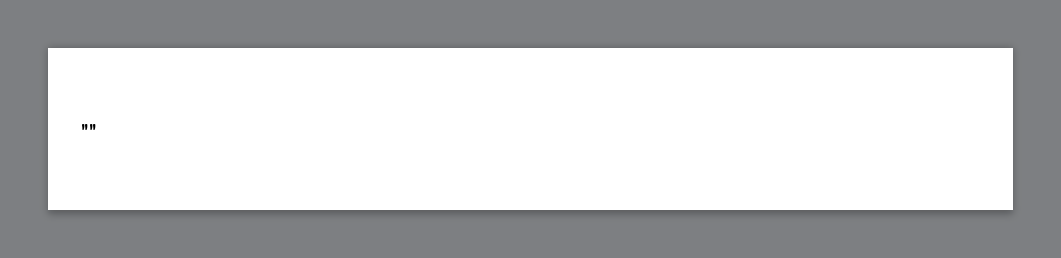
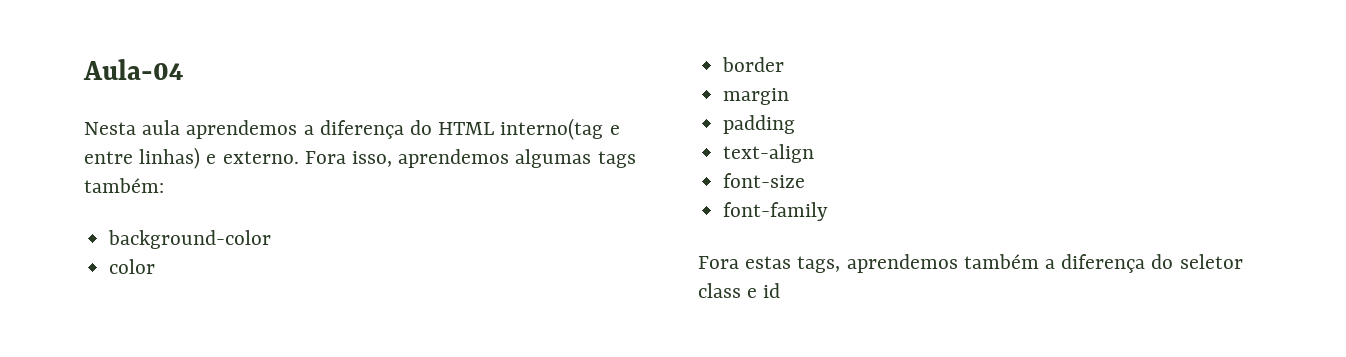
- ""
+ Aula-04
+ Nesta aula aprendemos a diferença do HTML interno(tag e entre linhas) e externo. Fora isso, aprendemos algumas tags também:
+ background-color
+ color
+ border
+ margin
+ padding
+ text-align
+ font-size
+ font-family
+ Fora estas tags, aprendemos também a diferença do seletor class e id

